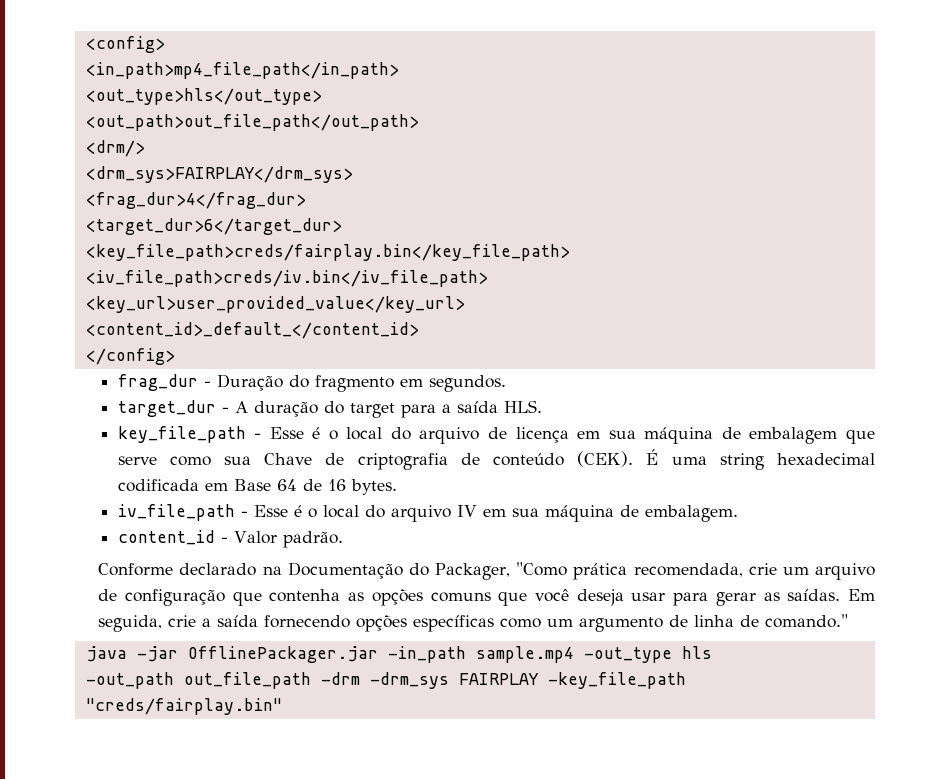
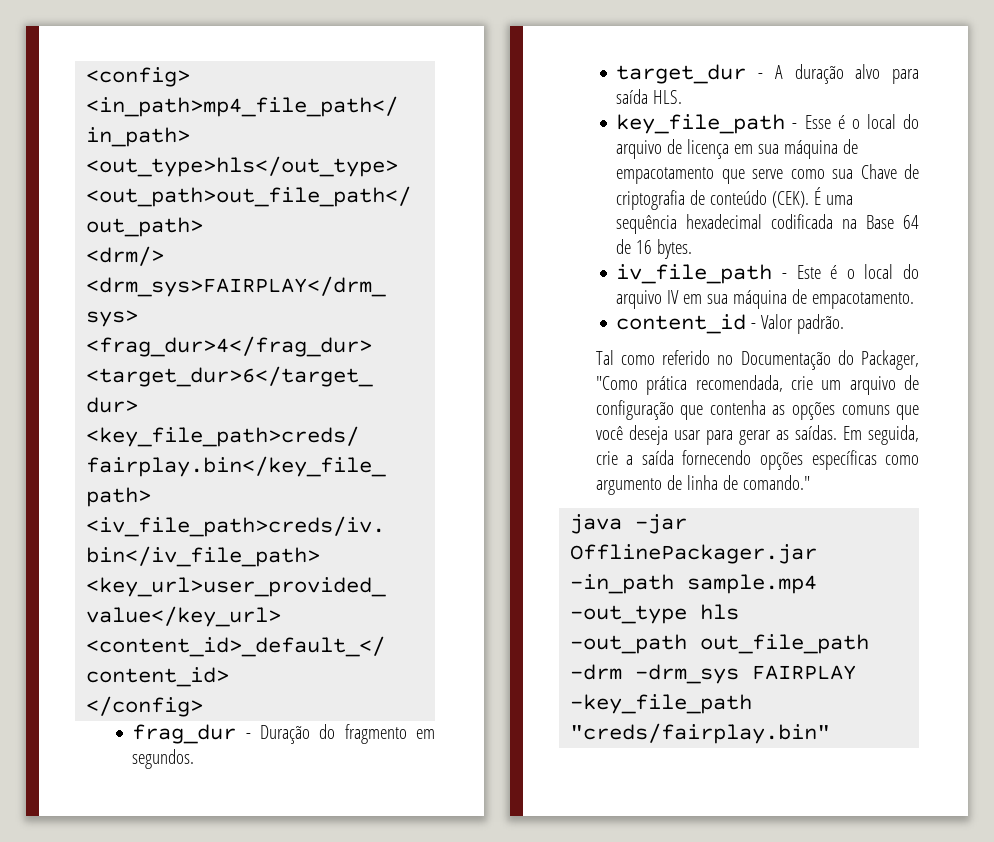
- target_dur - A duração do target para a saída HLS.
+ target_dur - A duração alvo para saída HLS.
- key_file_path - Esse é o local do arquivo de licença em sua máquina de embalagem que serve como sua Chave de criptografia de conteúdo (CEK).
+ key_file_path - Esse é o local do arquivo de licença em sua máquina de empacotamento que serve como sua Chave de criptografia de conteúdo (CEK).
- É uma string hexadecimal codificada em Base 64 de 16 bytes.
+ É uma sequência hexadecimal codificada na Base 64 de 16 bytes.
- iv_file_path - Esse é o local do arquivo IV em sua máquina de embalagem.
+ iv_file_path - Este é o local do arquivo IV em sua máquina de empacotamento.
- Conforme declarado na Documentação do Packager, "Como prática recomendada, crie um arquivo de configuração que contenha as opções comuns que você deseja usar para gerar as saídas.
+ Tal como referido no Documentação do Packager, "Como prática recomendada, crie um arquivo de configuração que contenha as opções comuns que você deseja usar para gerar as saídas.
- Em seguida, crie a saída fornecendo opções específicas como um argumento de linha de comando."
+ Em seguida, crie a saída fornecendo opções específicas como argumento de linha de comando."

